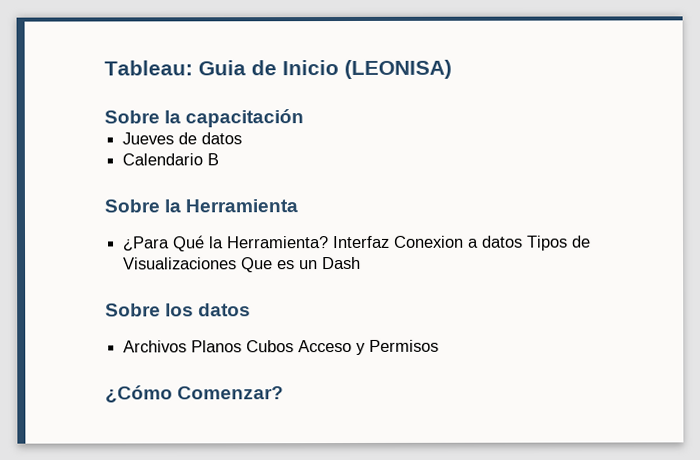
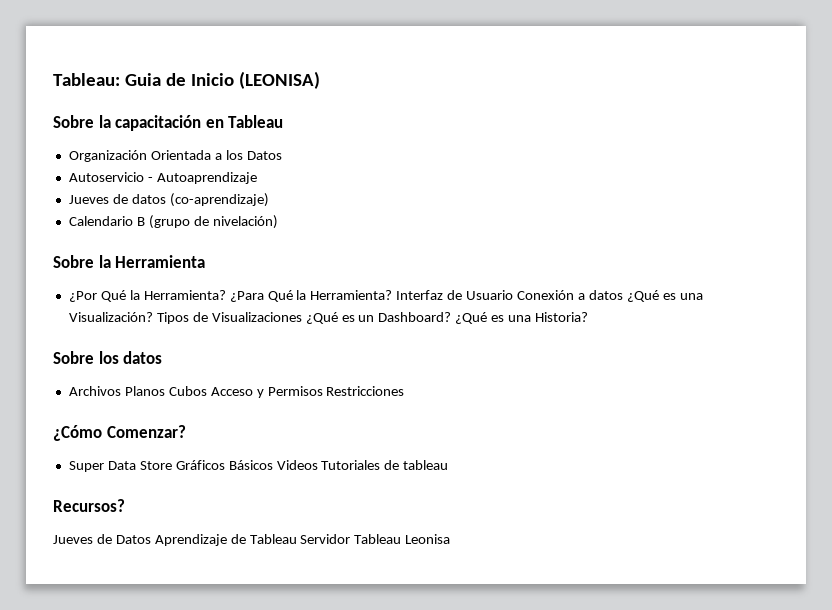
- Sobre la capacitación
+ Sobre la capacitación en Tableau
+ Organización Orientada a los Datos
+ Autoservicio - Autoaprendizaje
- Jueves de datos
+ Jueves de datos (co-aprendizaje)
- Calendario B
+ Calendario B (grupo de nivelación)
+ ¿Por Qué la Herramienta?
- Interfaz Conexion a datos Tipos de Visualizaciones Que es un Dash
+ Interfaz de Usuario Conexión a datos ¿Qué es una Visualización? Tipos de Visualizaciones ¿Qué es un Dashboard? ¿Qué es una Historia?
- Archivos Planos Cubos Acceso y Permisos
+ Archivos Planos Cubos Acceso y Permisos Restricciones
+ Super Data Store Gráficos Básicos Videos Tutoriales de tableau
+ Recursos?
+ Jueves de Datos Aprendizaje de Tableau Servidor Tableau Leonisa

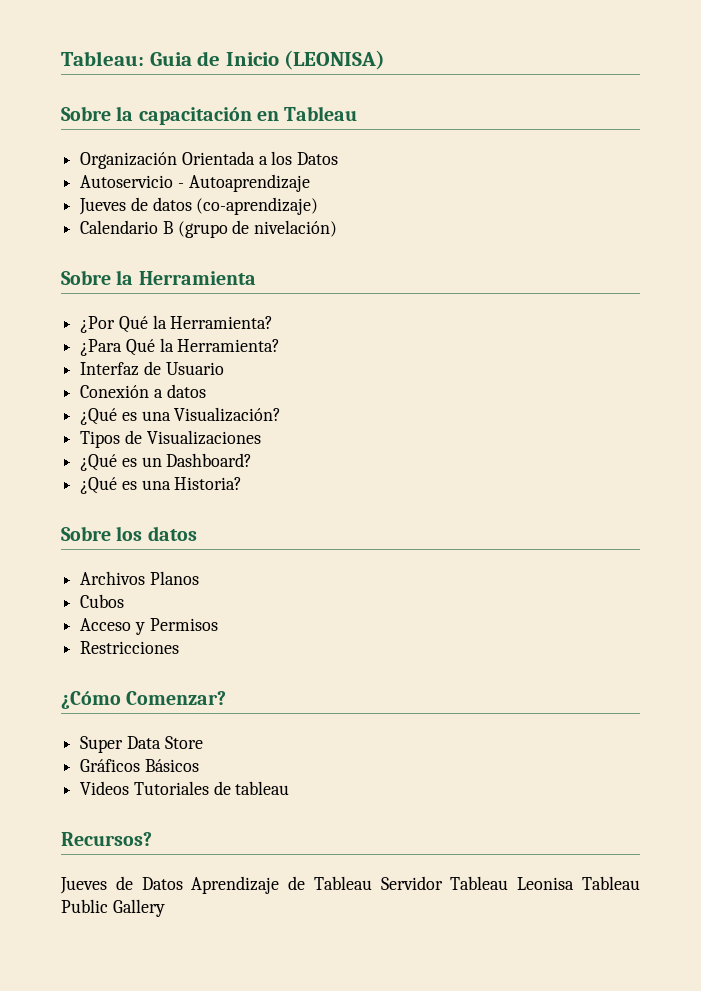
- ¿Por Qué la Herramienta? ¿Para Qué la Herramienta? Interfaz de Usuario Conexión a datos ¿Qué es una Visualización? Tipos de Visualizaciones ¿Qué es un Dashboard? ¿Qué es una Historia?
+ ¿Por Qué la Herramienta?
+ ¿Para Qué la Herramienta?
+ Interfaz de Usuario
+ Conexión a datos
+ ¿Qué es una Visualización?
+ Tipos de Visualizaciones
+ ¿Qué es un Dashboard?
+ ¿Qué es una Historia?
- Archivos Planos Cubos Acceso y Permisos Restricciones
+ Archivos Planos
+ Cubos
+ Acceso y Permisos
+ Restricciones
- Super Data Store Gráficos Básicos Videos Tutoriales de tableau
+ Super Data Store
+ Gráficos Básicos
+ Videos Tutoriales de tableau
- Jueves de Datos Aprendizaje de Tableau Servidor Tableau Leonisa
+ Jueves de Datos Aprendizaje de Tableau Servidor Tableau Leonisa Tableau Public Gallery

